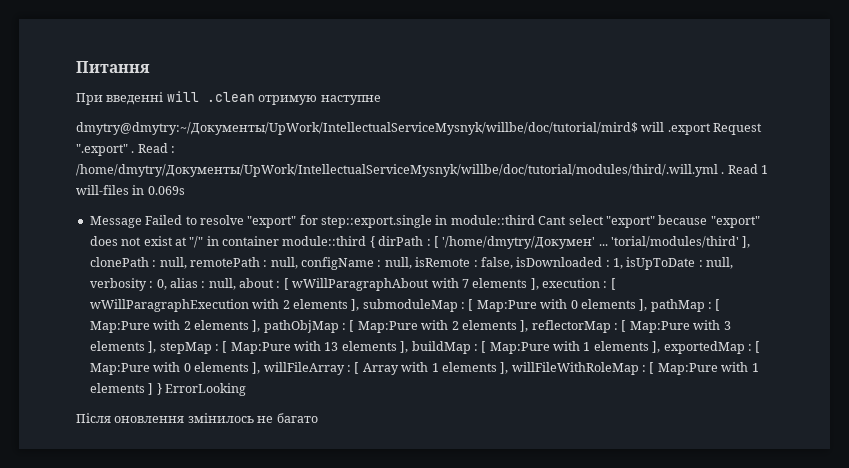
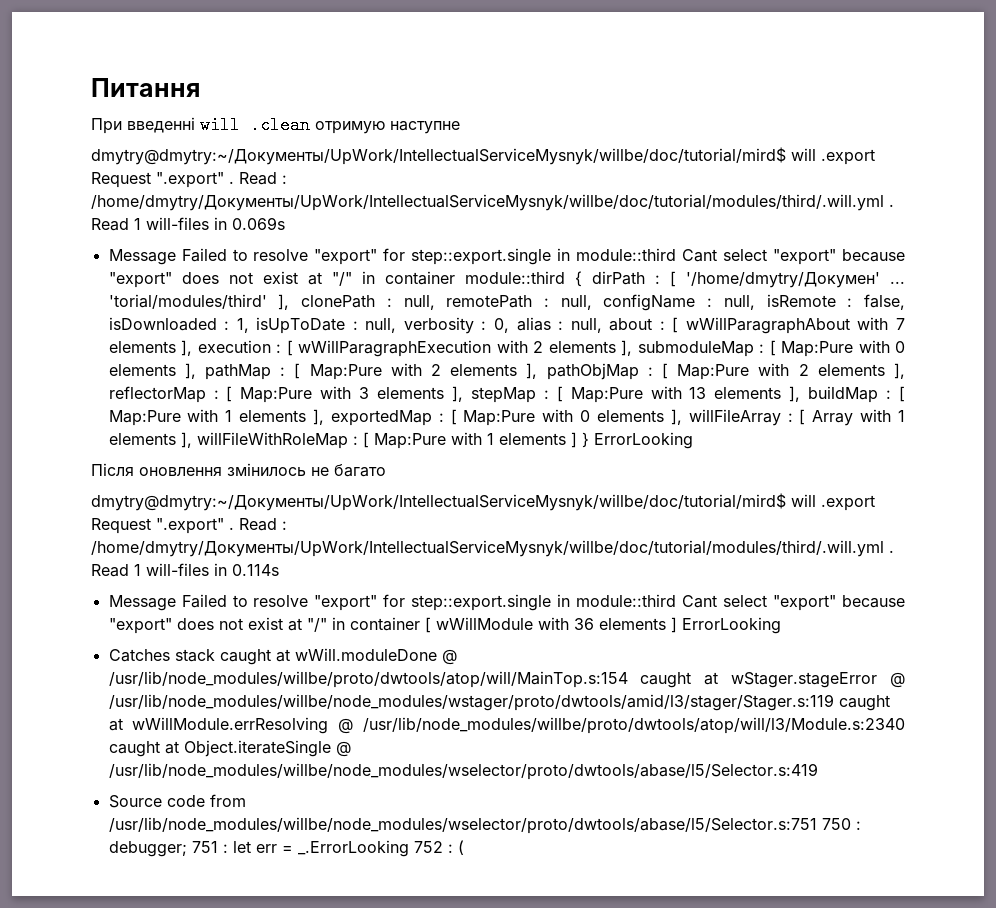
+ dmytry@dmytry:~/Документы/UpWork/IntellectualServiceMysnyk/willbe/doc/tutorial/mird$ will .export Request ".export" . Read : /home/dmytry/Документы/UpWork/IntellectualServiceMysnyk/willbe/doc/tutorial/modules/third/.will.yml . Read 1 will-files in 0.114s
+ Message Failed to resolve "export" for step::export.single in module::third Cant select "export" because "export" does not exist at "/" in container [ wWillModule with 36 elements ] ErrorLooking
+ Catches stack caught at wWill.moduleDone @ /usr/lib/node_modules/willbe/proto/dwtools/atop/will/MainTop.s:154 caught at wStager.stageError @ /usr/lib/node_modules/willbe/node_modules/wstager/proto/dwtools/amid/l3/stager/Stager.s:119 caught at wWillModule.errResolving @ /usr/lib/node_modules/willbe/proto/dwtools/atop/will/l3/Module.s:2340 caught at Object.iterateSingle @ /usr/lib/node_modules/willbe/node_modules/wselector/proto/dwtools/abase/l5/Selector.s:419
+ Source code from /usr/lib/node_modules/willbe/node_modules/wselector/proto/dwtools/abase/l5/Selector.s:751 750 : debugger; 751 : let err = _.ErrorLooking 752 : (

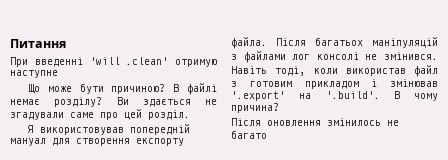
- При введенні will .clean отримую наступне
+ При введенні 'will .clean' отримую наступне
- dmytry@dmytry:~/Документы/UpWork/IntellectualServiceMysnyk/willbe/doc/tutorial/mird$ will .export Request ".export" . Read : /home/dmytry/Документы/UpWork/IntellectualServiceMysnyk/willbe/doc/tutorial/modules/third/.will.yml . Read 1 will-files in 0.069s
- Message Failed to resolve "export" for step::export.single in module::third Cant select "export" because "export" does not exist at "/" in container module::third { dirPath : [ '/home/dmytry/Докумен' ... 'torial/modules/third' ], clonePath : null, remotePath : null, configName : null, isRemote : false, isDownloaded : 1, isUpToDate : null, verbosity : 0, alias : null, about : [ wWillParagraphAbout with 7 elements ], execution : [ wWillParagraphExecution with 2 elements ], submoduleMap : [ Map:Pure with 0 elements ], pathMap : [ Map:Pure with 2 elements ], pathObjMap : [ Map:Pure with 2 elements ], reflectorMap : [ Map:Pure with 3 elements ], stepMap : [ Map:Pure with 13 elements ], buildMap : [ Map:Pure with 1 elements ], exportedMap : [ Map:Pure with 0 elements ], willFileArray : [ Array with 1 elements ], willFileWithRoleMap : [ Map:Pure with 1 elements ] } ErrorLooking
+ Що може бути причиною? В файлі немає розділу? Ви здається не згадували саме про цей розділ.
+ Я використовував попередній мануал для створення експорту файла. Після багатьох маніпуляцій з файлами лог консолі не змінився. Навіть тоді, коли використав файл з готовим прикладом і змінював '.export' на '.build'. В чому причина?
- dmytry@dmytry:~/Документы/UpWork/IntellectualServiceMysnyk/willbe/doc/tutorial/mird$ will .export Request ".export" . Read : /home/dmytry/Документы/UpWork/IntellectualServiceMysnyk/willbe/doc/tutorial/modules/third/.will.yml . Read 1 will-files in 0.114s
- Message Failed to resolve "export" for step::export.single in module::third Cant select "export" because "export" does not exist at "/" in container [ wWillModule with 36 elements ] ErrorLooking
- Catches stack caught at wWill.moduleDone @ /usr/lib/node_modules/willbe/proto/dwtools/atop/will/MainTop.s:154 caught at wStager.stageError @ /usr/lib/node_modules/willbe/node_modules/wstager/proto/dwtools/amid/l3/stager/Stager.s:119 caught at wWillModule.errResolving @ /usr/lib/node_modules/willbe/proto/dwtools/atop/will/l3/Module.s:2340 caught at Object.iterateSingle @ /usr/lib/node_modules/willbe/node_modules/wselector/proto/dwtools/abase/l5/Selector.s:419
- Source code from /usr/lib/node_modules/willbe/node_modules/wselector/proto/dwtools/abase/l5/Selector.s:751 750 : debugger; 751 : let err = _.ErrorLooking 752 : (

